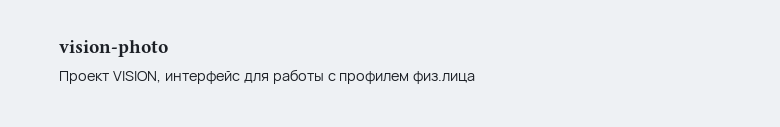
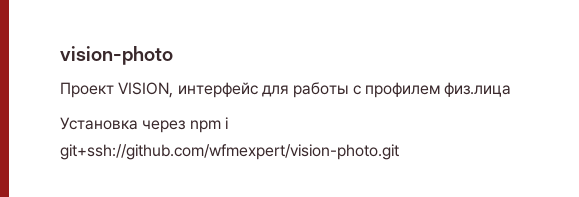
+ Установка через npm i git+ssh://github.com/wfmexpert/vision-photo.git

